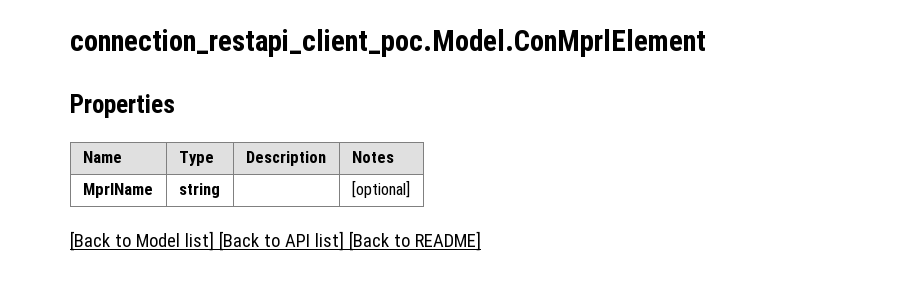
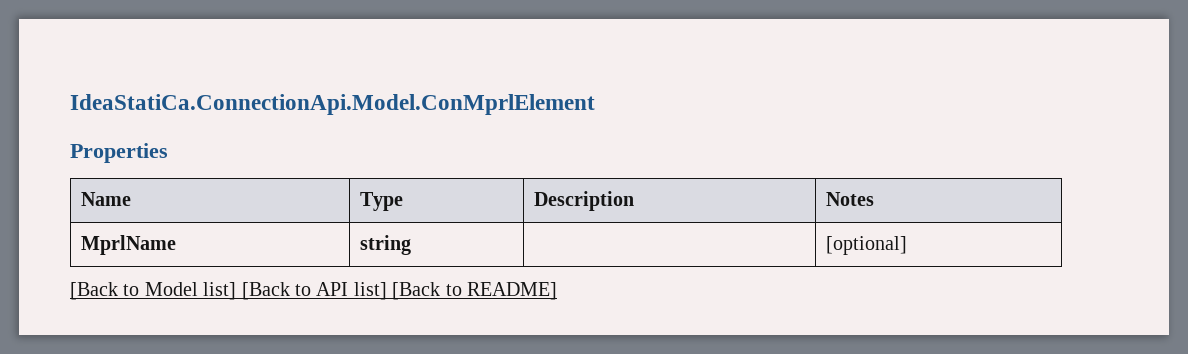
- connection_restapi_client_poc.Model.ConMprlElement
+ IdeaStatiCa.ConnectionApi.Model.ConMprlElement

